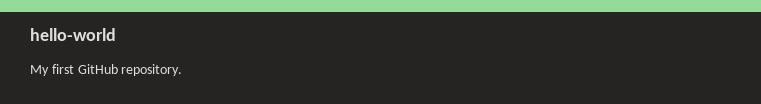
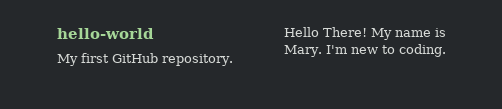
+ Hello There! My name is Mary. I'm new to coding.

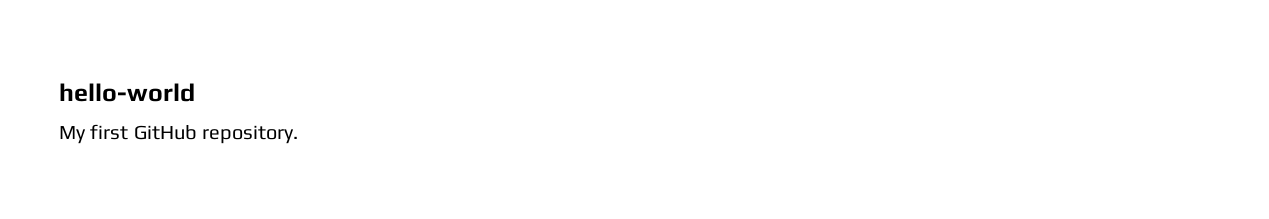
- Hello There! My name is Mary. I'm new to coding.

